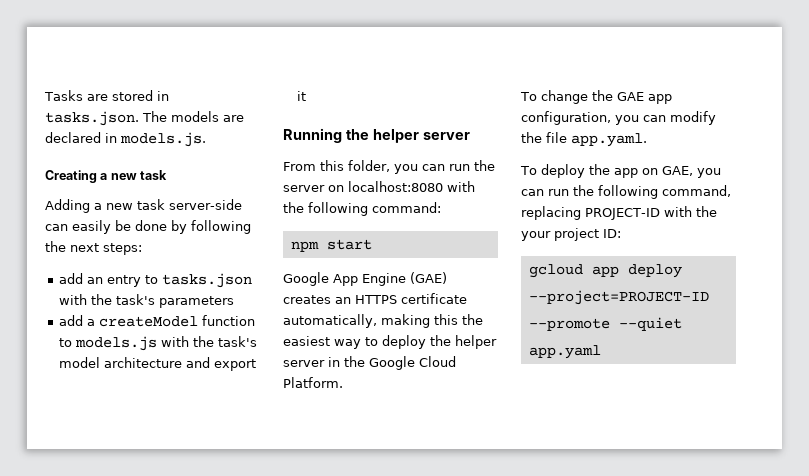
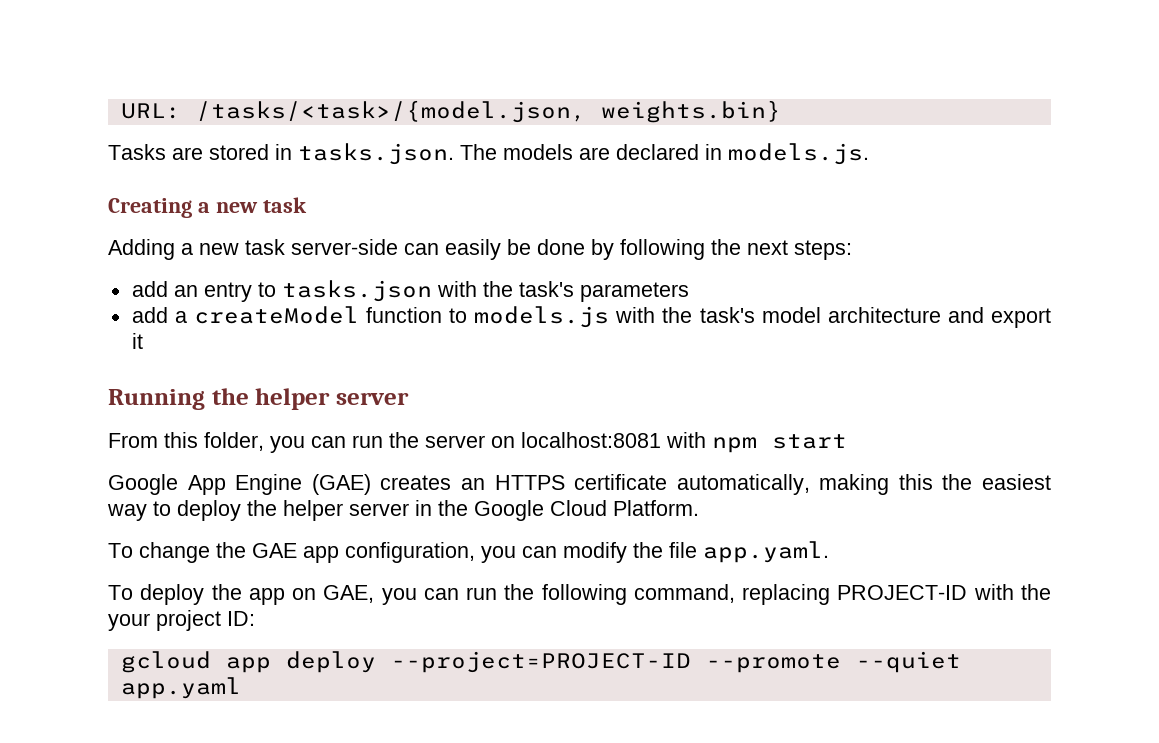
+ URL: /tasks/<task>/{model.json, weights.bin}
- From this folder, you can run the server on localhost:8080 with the following command:
- npm start
+ From this folder, you can run the server on localhost:8081 with npm start

